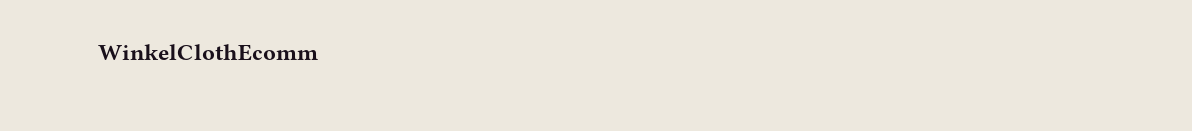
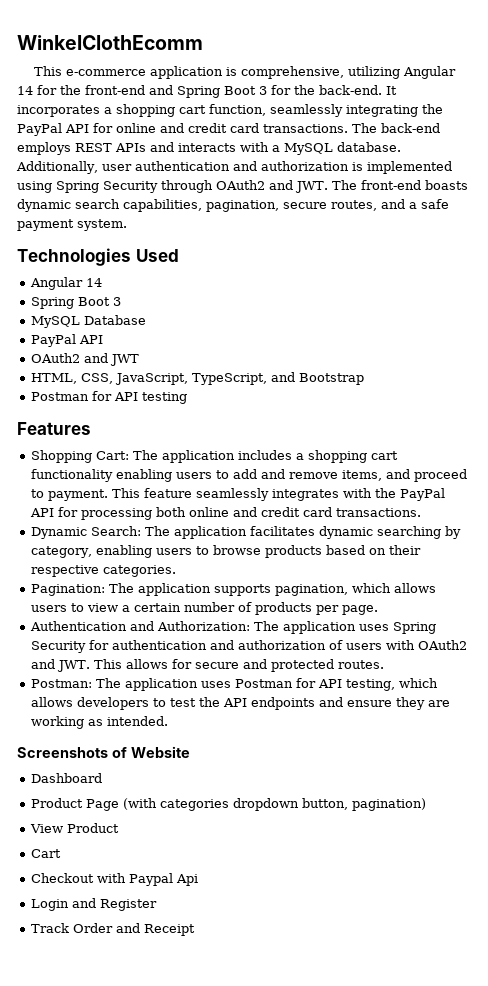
+ This e-commerce application is comprehensive, utilizing Angular 14 for the front-end and Spring Boot 3 for the back-end. It incorporates a shopping cart function, seamlessly integrating the PayPal API for online and credit card transactions. The back-end employs REST APIs and interacts with a MySQL database. Additionally, user authentication and authorization is implemented using Spring Security through OAuth2 and JWT. The front-end boasts dynamic search capabilities, pagination, secure routes, and a safe payment system.
+ Technologies Used
+ Angular 14
+ Spring Boot 3
+ MySQL Database
+ PayPal API
+ OAuth2 and JWT
+ HTML, CSS, JavaScript, TypeScript, and Bootstrap
+ Postman for API testing
+ Features
+ Shopping Cart: The application includes a shopping cart functionality enabling users to add and remove items, and proceed to payment. This feature seamlessly integrates with the PayPal API for processing both online and credit card transactions.
+ Dynamic Search: The application facilitates dynamic searching by category, enabling users to browse products based on their respective categories.
+ Pagination: The application supports pagination, which allows users to view a certain number of products per page.
+ Authentication and Authorization: The application uses Spring Security for authentication and authorization of users with OAuth2 and JWT. This allows for secure and protected routes.
+ Postman: The application uses Postman for API testing, which allows developers to test the API endpoints and ensure they are working as intended.
+ Screenshots of Website
+ Dashboard
+ Product Page (with categories dropdown button, pagination)
+ View Product
+ Cart
+ Checkout with Paypal Api
+ Login and Register
+ Track Order and Receipt

